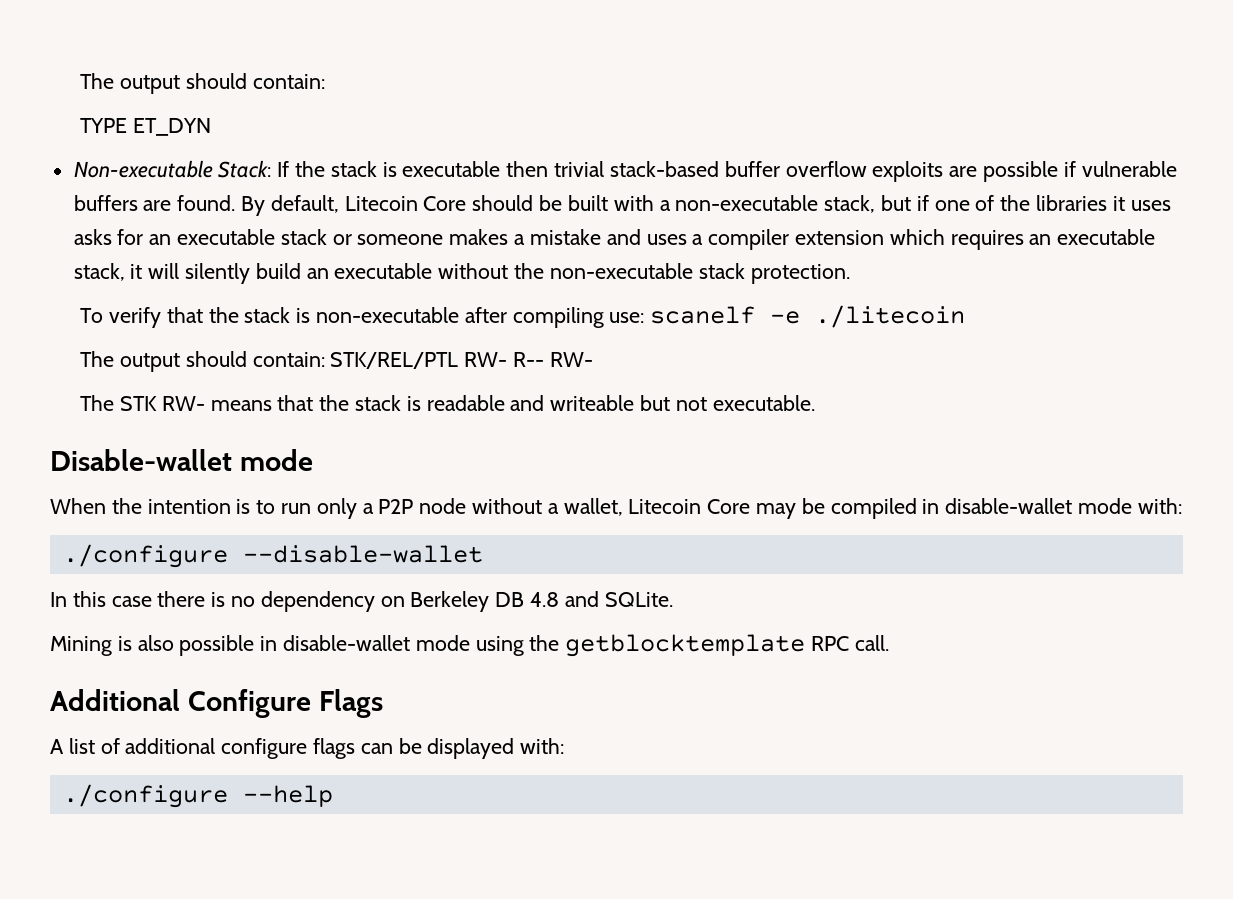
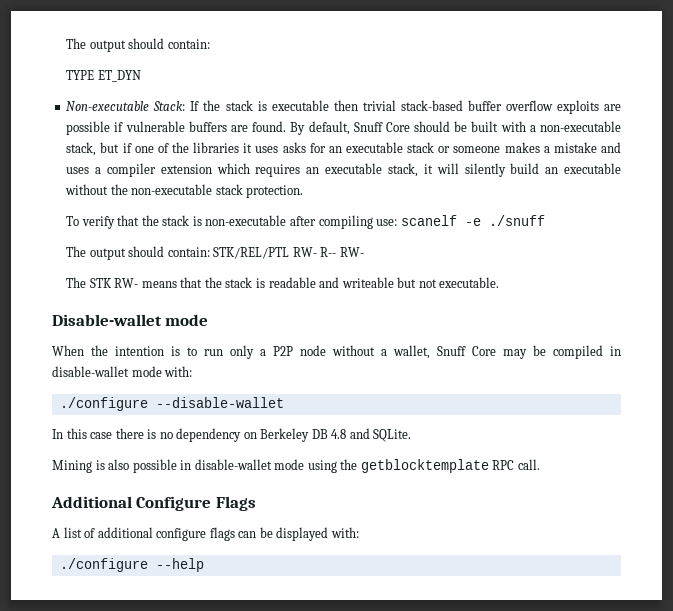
- By default, Litecoin Core should be built with a non-executable stack, but if one of the libraries it uses asks for an executable stack or someone makes a mistake and uses a compiler extension which requires an executable stack, it will silently build an executable without the non-executable stack protection.
+ By default, Snuff Core should be built with a non-executable stack, but if one of the libraries it uses asks for an executable stack or someone makes a mistake and uses a compiler extension which requires an executable stack, it will silently build an executable without the non-executable stack protection.
- To verify that the stack is non-executable after compiling use: scanelf -e ./litecoin
+ To verify that the stack is non-executable after compiling use: scanelf -e ./snuff
- When the intention is to run only a P2P node without a wallet, Litecoin Core may be compiled in disable-wallet mode with:
+ When the intention is to run only a P2P node without a wallet, Snuff Core may be compiled in disable-wallet mode with:

